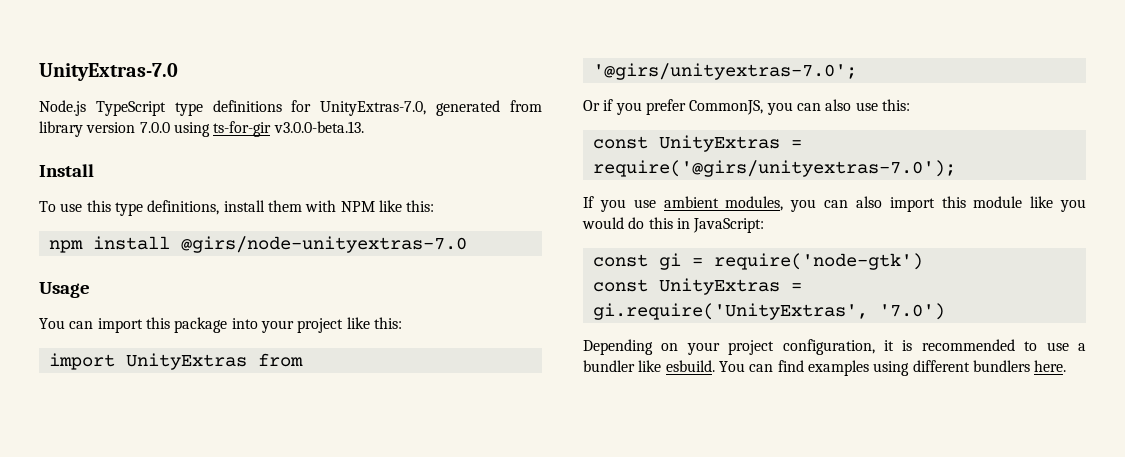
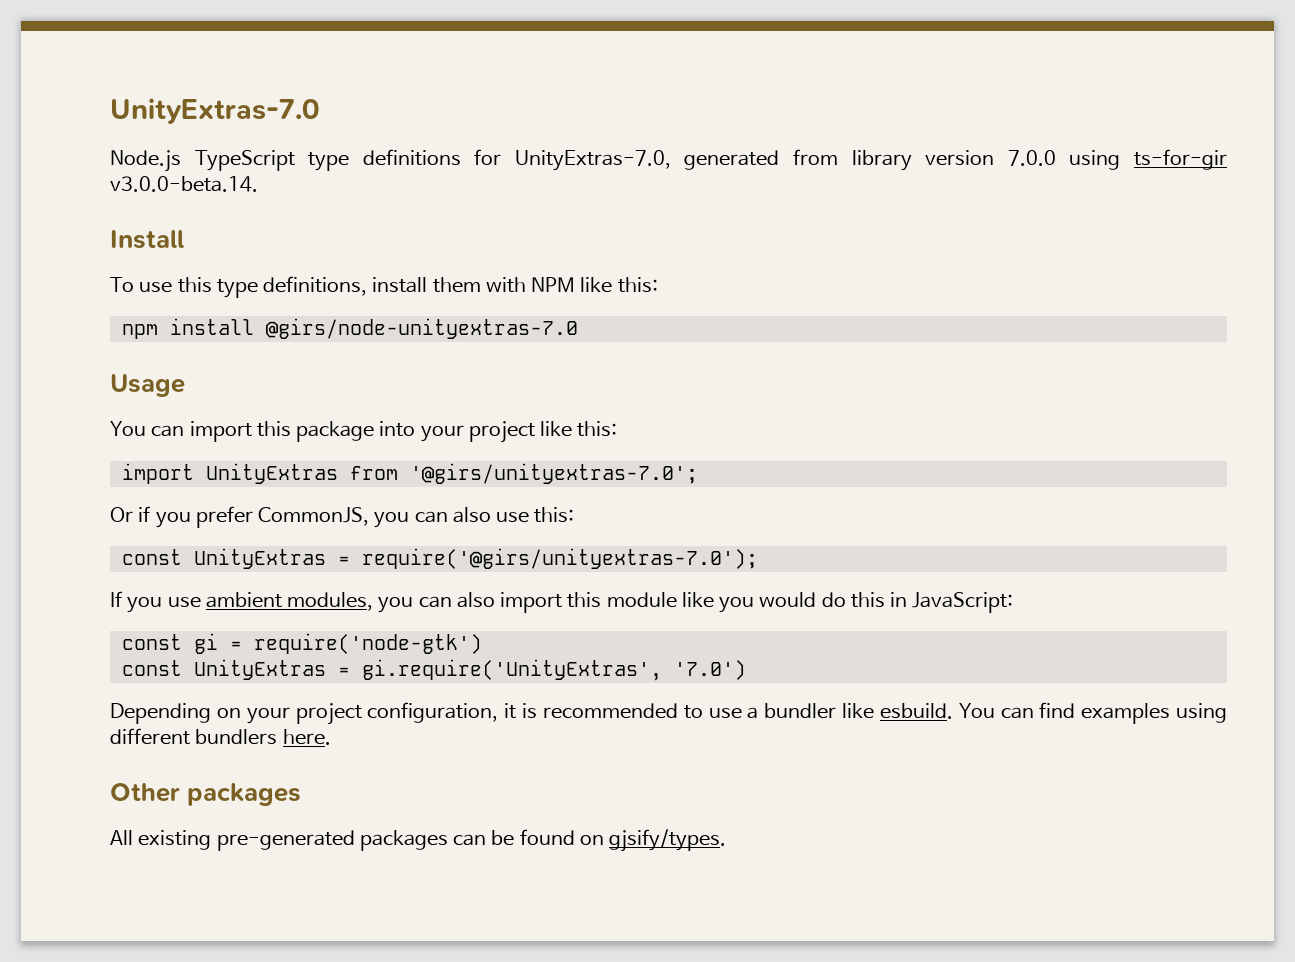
- Node.js TypeScript type definitions for UnityExtras-7.0, generated from library version 7.0.0 using ts-for-gir v3.0.0-beta.13.
+ Node.js TypeScript type definitions for UnityExtras-7.0, generated from library version 7.0.0 using ts-for-gir v3.0.0-beta.14.
+ Other packages
+ All existing pre-generated packages can be found on gjsify/types.

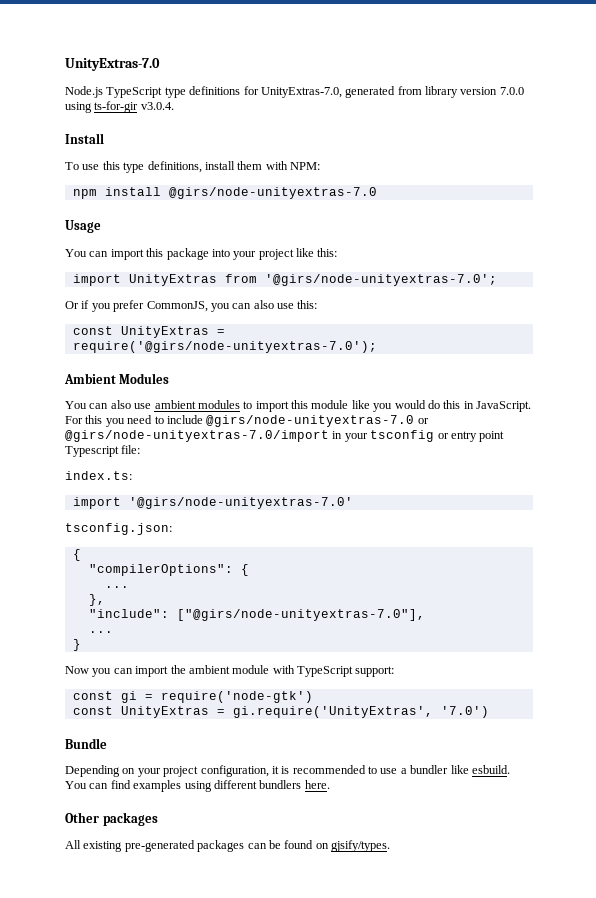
- Node.js TypeScript type definitions for UnityExtras-7.0, generated from library version 7.0.0 using ts-for-gir v3.0.0-beta.14.
+ Node.js TypeScript type definitions for UnityExtras-7.0, generated from library version 7.0.0 using ts-for-gir v3.0.4.
- To use this type definitions, install them with NPM like this:
+ To use this type definitions, install them with NPM:
- import UnityExtras from '@girs/unityextras-7.0';
+ import UnityExtras from '@girs/node-unityextras-7.0';
- const UnityExtras = require('@girs/unityextras-7.0');
- If you use ambient modules, you can also import this module like you would do this in JavaScript:
+ const UnityExtras = require('@girs/node-unityextras-7.0');
+ Ambient Modules
+ You can also use ambient modules to import this module like you would do this in JavaScript. For this you need to include @girs/node-unityextras-7.0 or @girs/node-unityextras-7.0/import in your tsconfig or entry point Typescript file:
+ index.ts:
+ import '@girs/node-unityextras-7.0'
+ tsconfig.json:
+ {
+ "compilerOptions": {
+ ...
+ },
+ "include": ["@girs/node-unityextras-7.0"],
+ ...
+ }
+ Now you can import the ambient module with TypeScript support:
+ Bundle

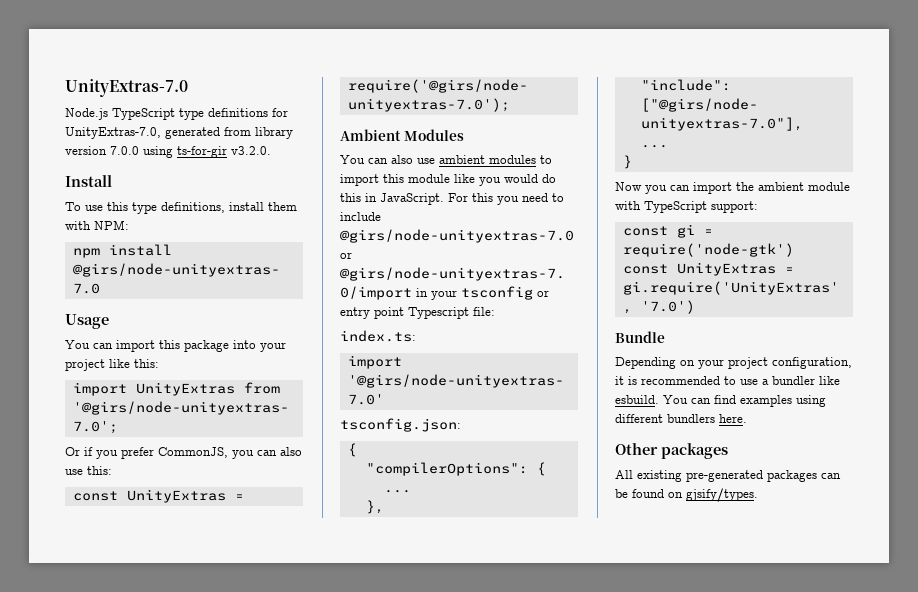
- Node.js TypeScript type definitions for UnityExtras-7.0, generated from library version 7.0.0 using ts-for-gir v3.0.4.
+ Node.js TypeScript type definitions for UnityExtras-7.0, generated from library version 7.0.0 using ts-for-gir v3.2.0.

